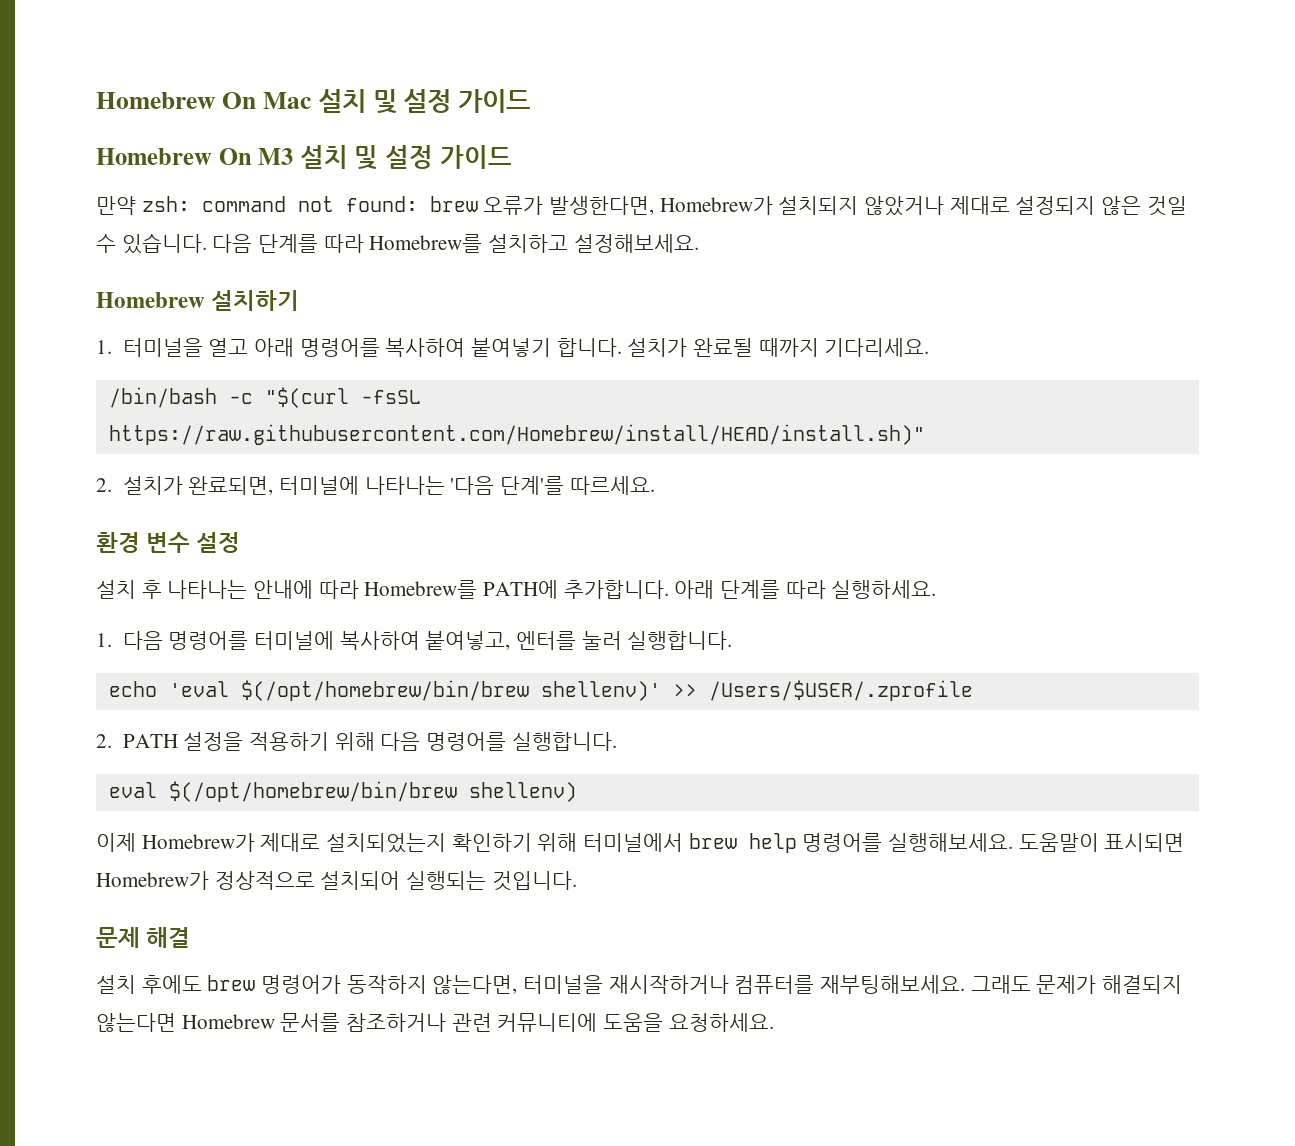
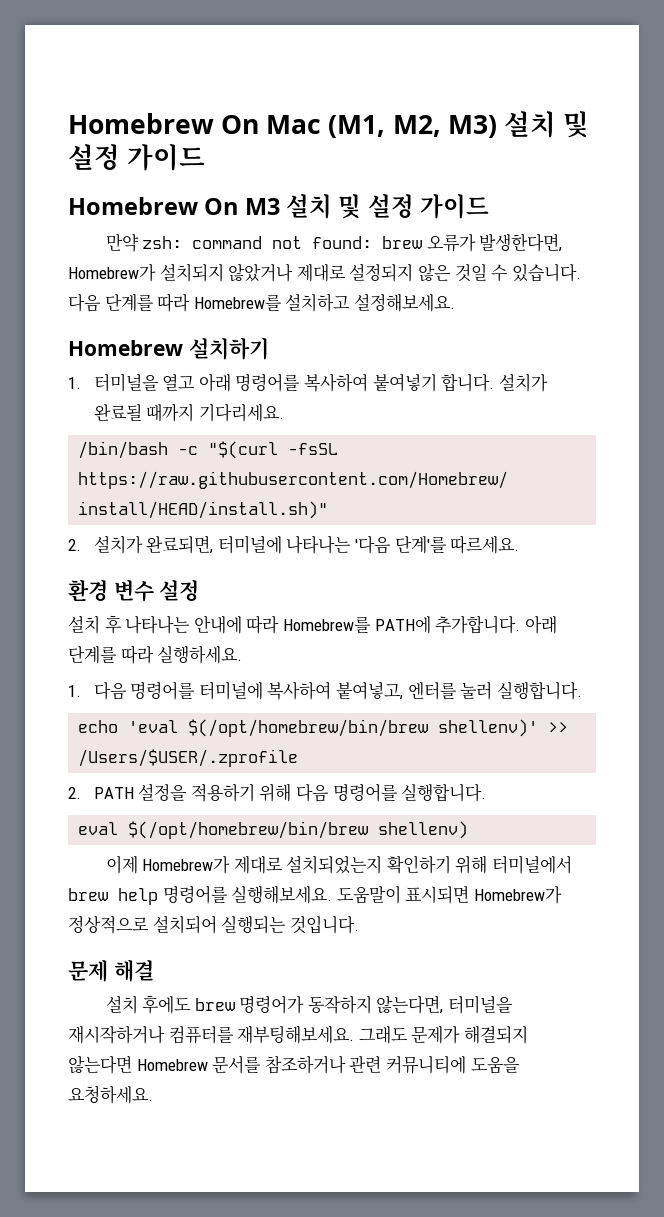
- Homebrew On Mac 설치 및 설정 가이드
+ Homebrew On Mac (M1, M2, M3) 설치 및 설정 가이드

